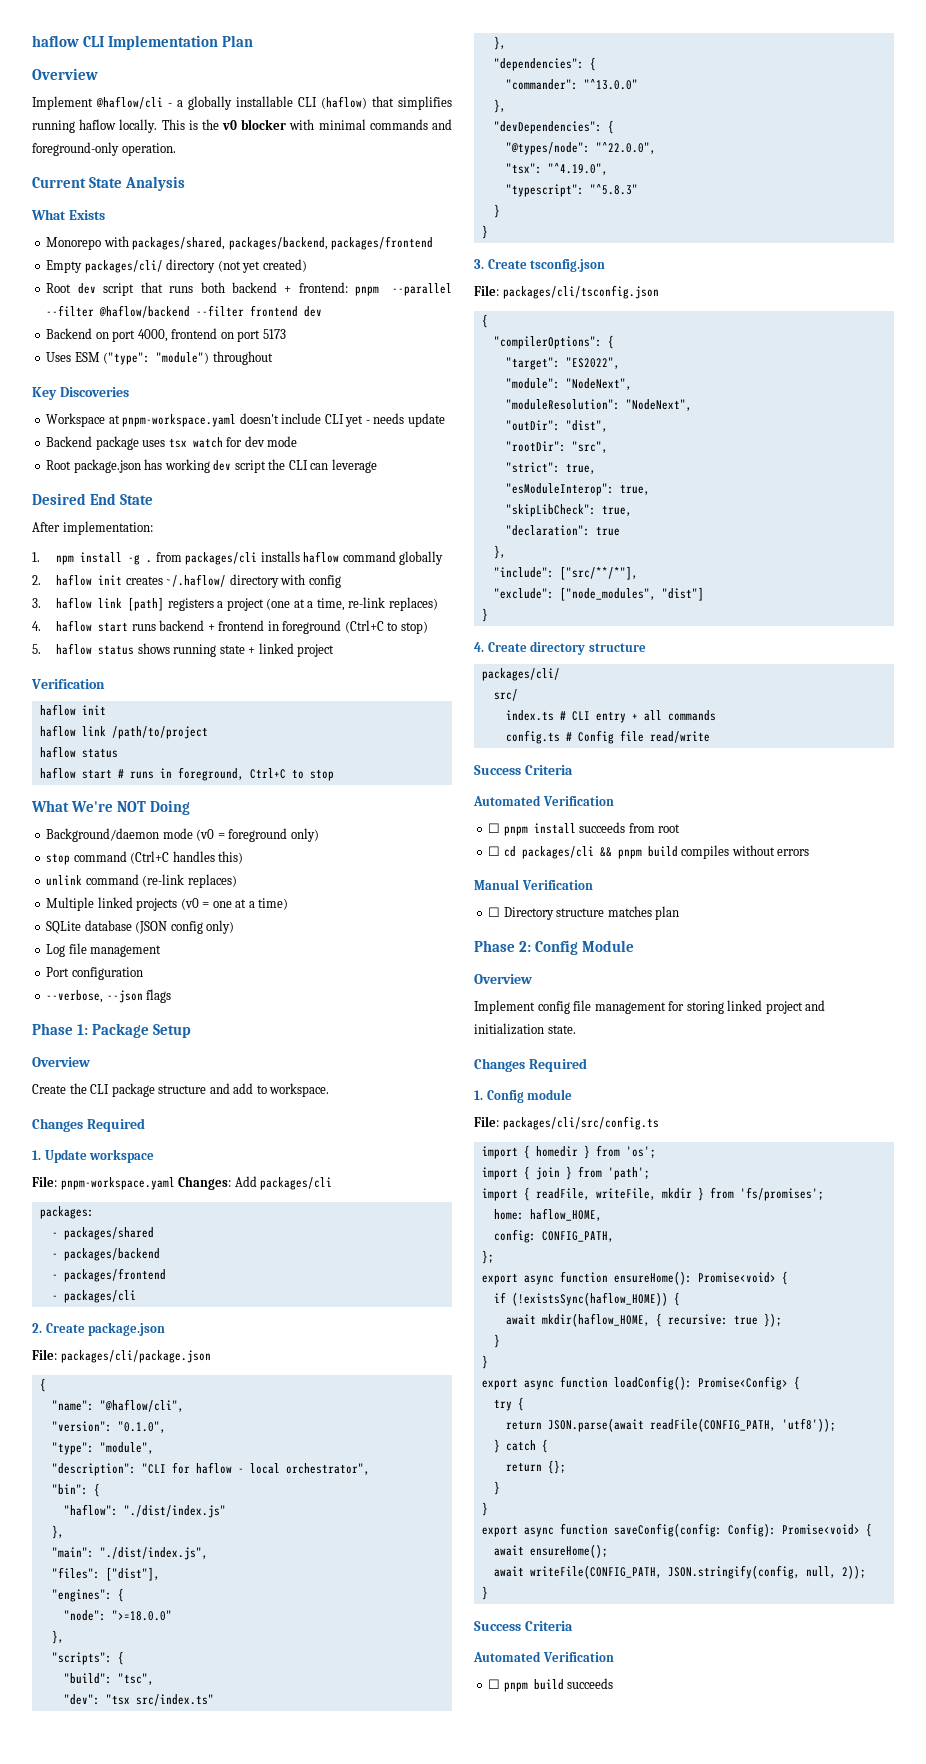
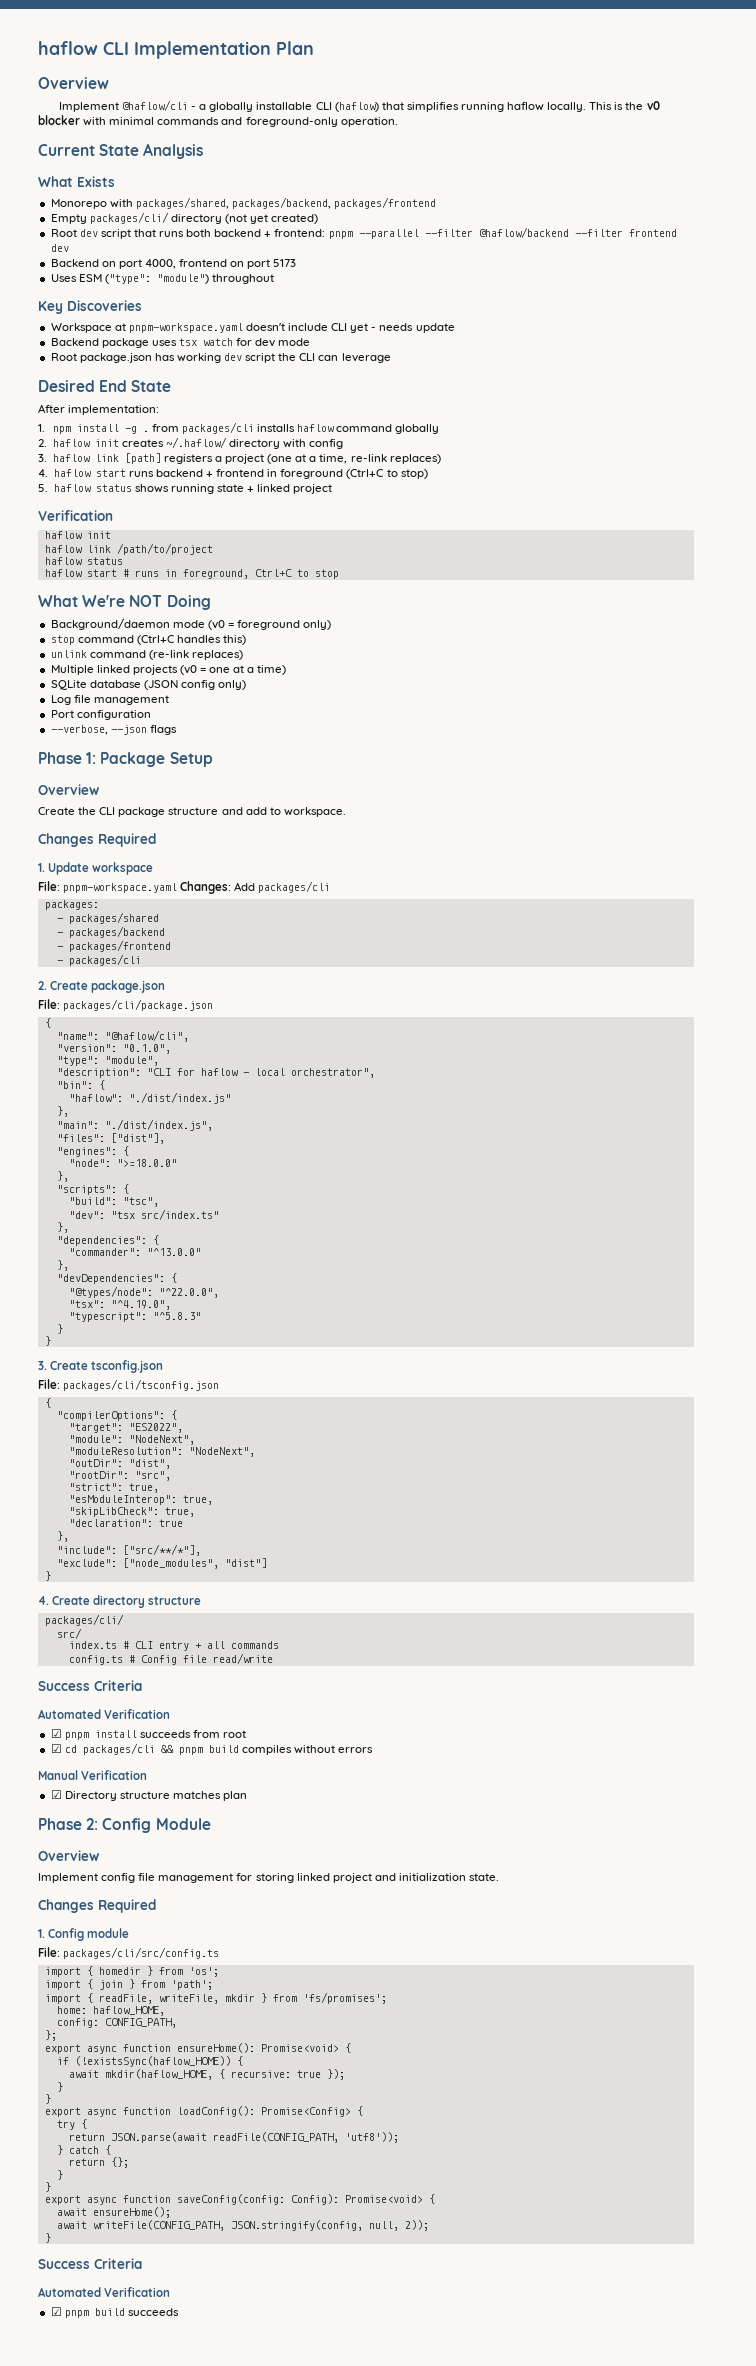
- ☐ pnpm install succeeds from root
+ ☑ pnpm install succeeds from root
- ☐ cd packages/cli && pnpm build compiles without errors
+ ☑ cd packages/cli && pnpm build compiles without errors
- ☐ Directory structure matches plan
+ ☑ Directory structure matches plan
- ☐ pnpm build succeeds
+ ☑ pnpm build succeeds

